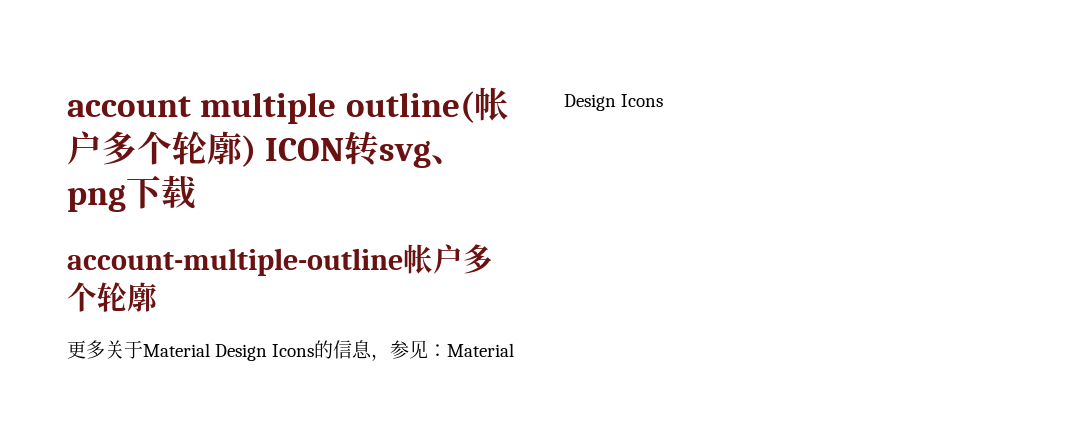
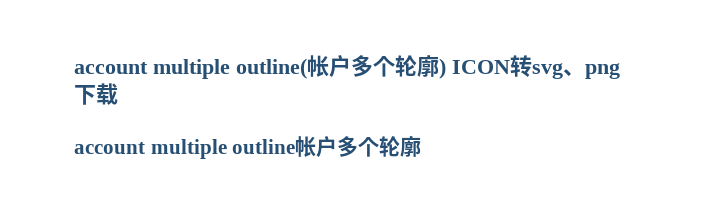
- account-multiple-outline帐户多个轮廓
- 更多关于Material Design Icons的信息，参见：Material Design Icons
+ account multiple outline帐户多个轮廓

